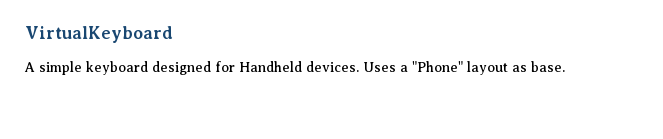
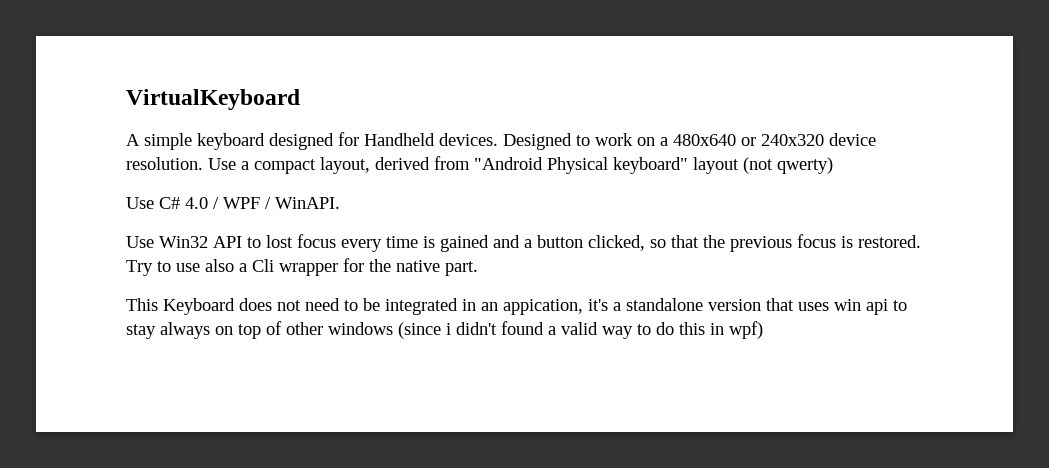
- Uses a "Phone" layout as base.
+ Designed to work on a 480x640 or 240x320 device resolution. Use a compact layout, derived from "Android Physical keyboard" layout (not qwerty)
+ Use C# 4.0 / WPF / WinAPI.
+ Use Win32 API to lost focus every time is gained and a button clicked, so that the previous focus is restored. Try to use also a Cli wrapper for the native part.
+ This Keyboard does not need to be integrated in an appication, it's a standalone version that uses win api to stay always on top of other windows (since i didn't found a valid way to do this in wpf)

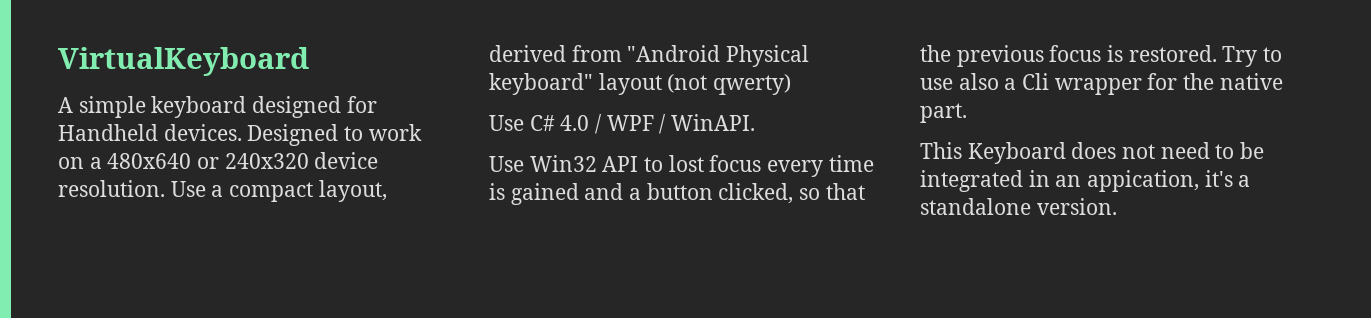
- This Keyboard does not need to be integrated in an appication, it's a standalone version that uses win api to stay always on top of other windows (since i didn't found a valid way to do this in wpf)
+ This Keyboard does not need to be integrated in an appication, it's a standalone version.

